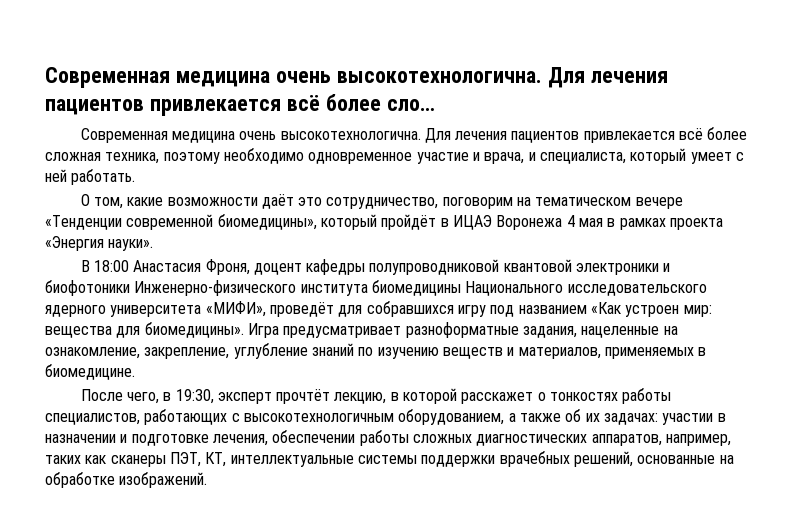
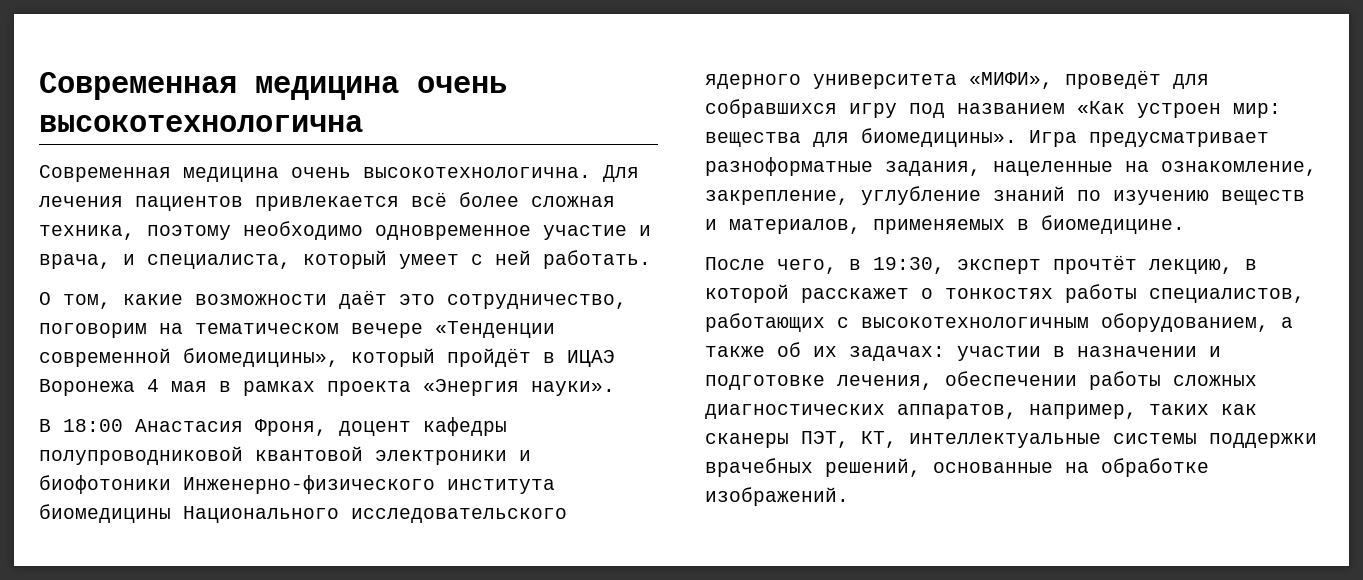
- Современная медицина очень высокотехнологична. Для лечения пациентов привлекается всё более сло…
+ Современная медицина очень высокотехнологична

